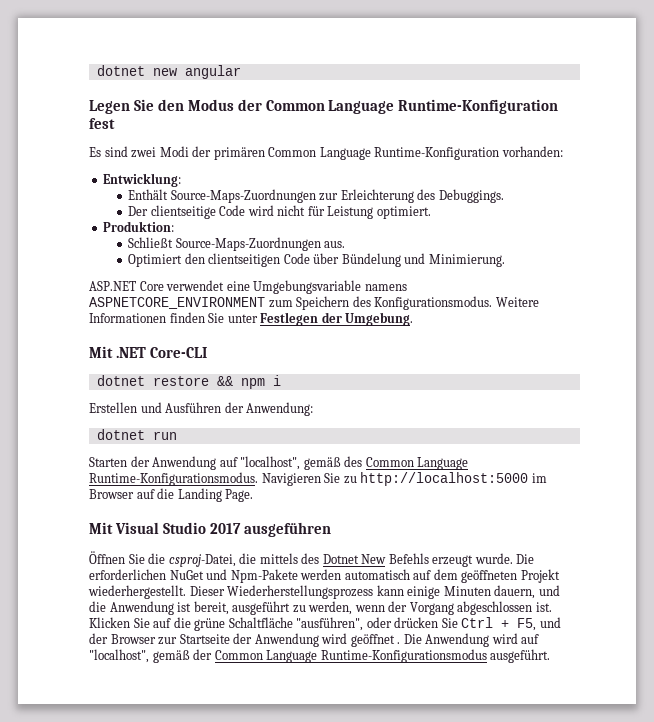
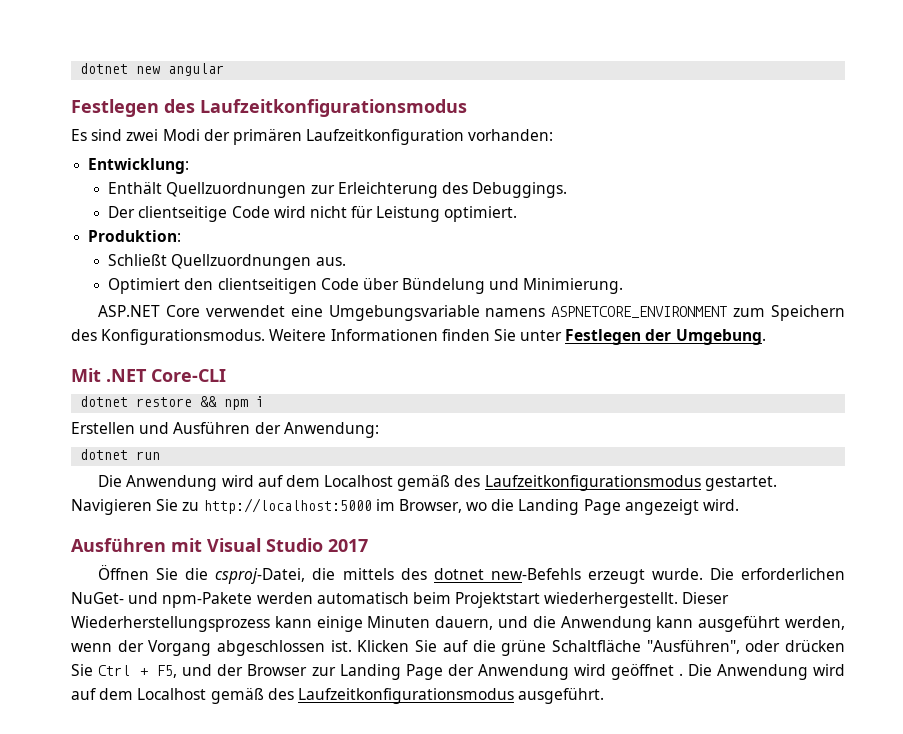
- Legen Sie den Modus der Common Language Runtime-Konfiguration fest
+ Festlegen des Laufzeitkonfigurationsmodus
- Es sind zwei Modi der primären Common Language Runtime-Konfiguration vorhanden:
+ Es sind zwei Modi der primären Laufzeitkonfiguration vorhanden:
- Enthält Source-Maps-Zuordnungen zur Erleichterung des Debuggings.
+ Enthält Quellzuordnungen zur Erleichterung des Debuggings.
- Schließt Source-Maps-Zuordnungen aus.
+ Schließt Quellzuordnungen aus.
- Starten der Anwendung auf "localhost", gemäß des Common Language Runtime-Konfigurationsmodus.
+ Die Anwendung wird auf dem Localhost gemäß des Laufzeitkonfigurationsmodus gestartet.
- Navigieren Sie zu http://localhost:5000 im Browser auf die Landing Page.
- Mit Visual Studio 2017 ausgeführen
+ Navigieren Sie zu http://localhost:5000 im Browser, wo die Landing Page angezeigt wird.
+ Ausführen mit Visual Studio 2017
- Öffnen Sie die csproj-Datei, die mittels des Dotnet New Befehls erzeugt wurde.
+ Öffnen Sie die csproj-Datei, die mittels des dotnet new-Befehls erzeugt wurde.
- Die erforderlichen NuGet und Npm-Pakete werden automatisch auf dem geöffneten Projekt wiederhergestellt.
+ Die erforderlichen NuGet- und npm-Pakete werden automatisch beim Projektstart wiederhergestellt.
- Dieser Wiederherstellungsprozess kann einige Minuten dauern, und die Anwendung ist bereit, ausgeführt zu werden, wenn der Vorgang abgeschlossen ist.
+ Dieser Wiederherstellungsprozess kann einige Minuten dauern, und die Anwendung kann ausgeführt werden, wenn der Vorgang abgeschlossen ist.
- Klicken Sie auf die grüne Schaltfläche "ausführen", oder drücken Sie Ctrl + F5, und der Browser zur Startseite der Anwendung wird geöffnet .
+ Klicken Sie auf die grüne Schaltfläche "Ausführen", oder drücken Sie Ctrl + F5, und der Browser zur Landing Page der Anwendung wird geöffnet .
- Die Anwendung wird auf "localhost", gemäß der Common Language Runtime-Konfigurationsmodus ausgeführt.
+ Die Anwendung wird auf dem Localhost gemäß des Laufzeitkonfigurationsmodus ausgeführt.

